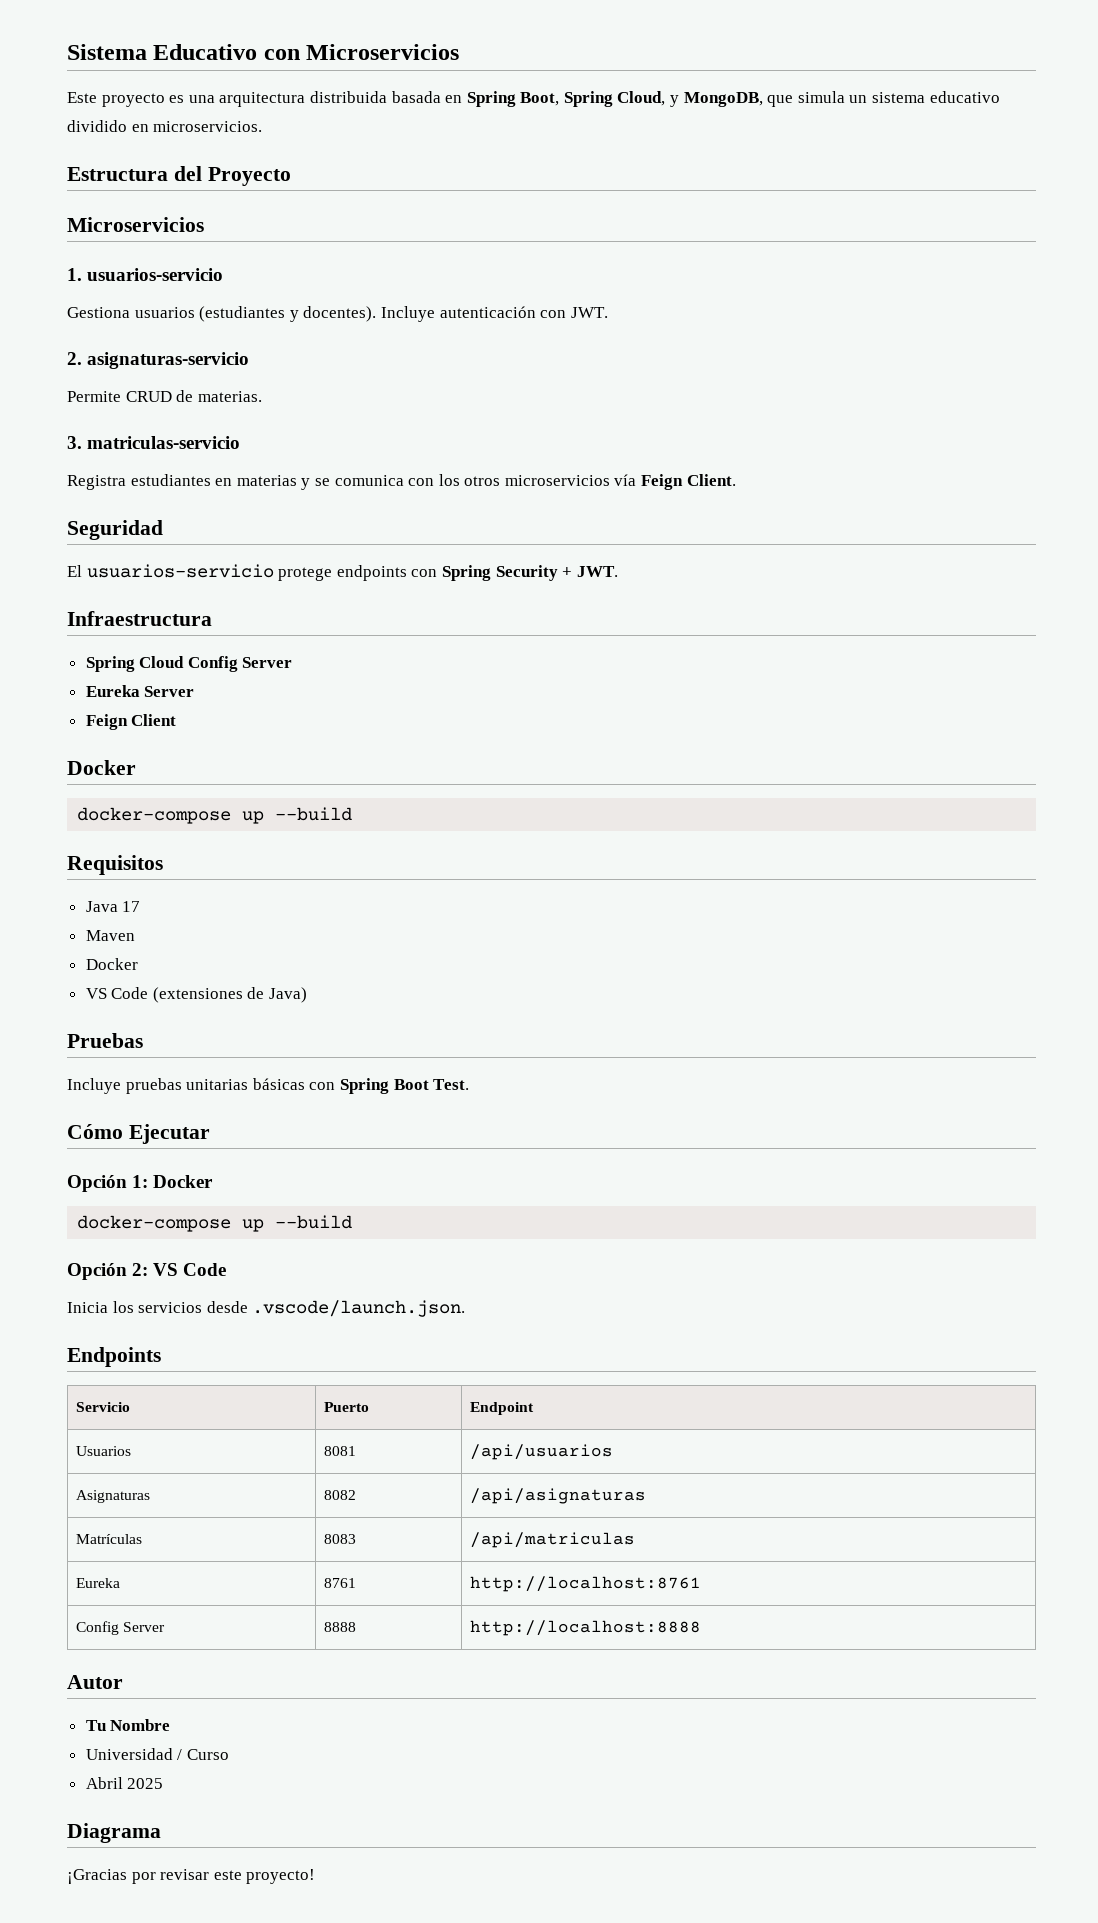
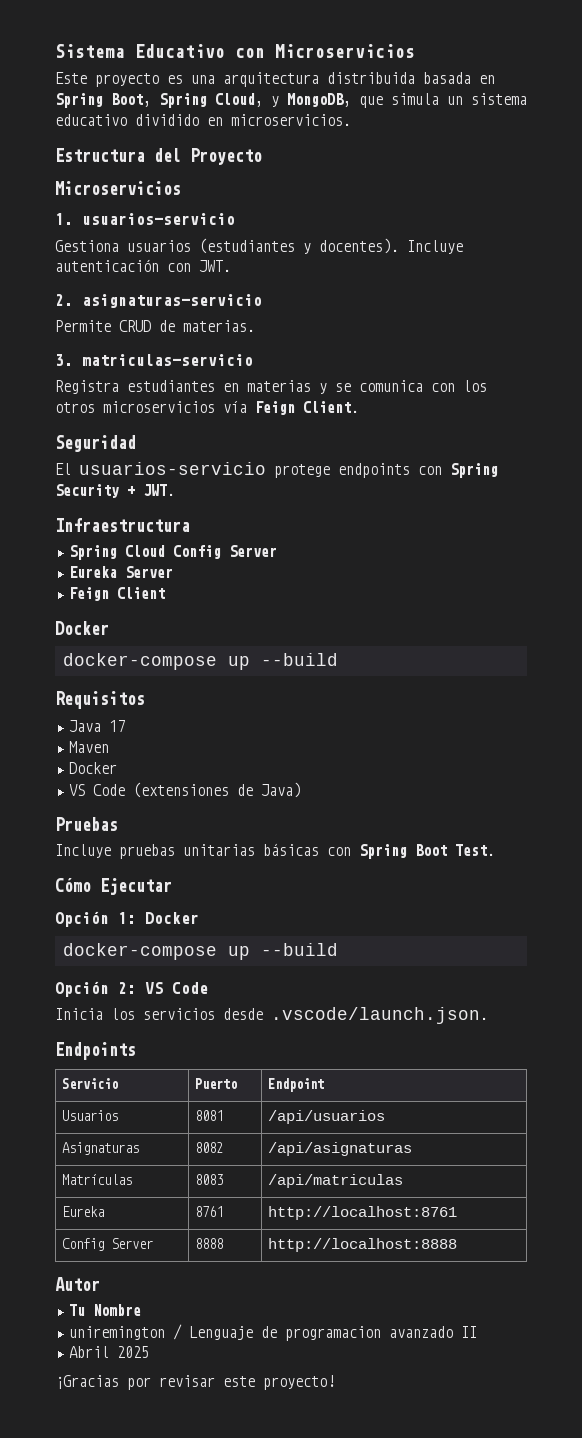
- Universidad / Curso
+ uniremington / Lenguaje de programacion avanzado II
- Diagrama

